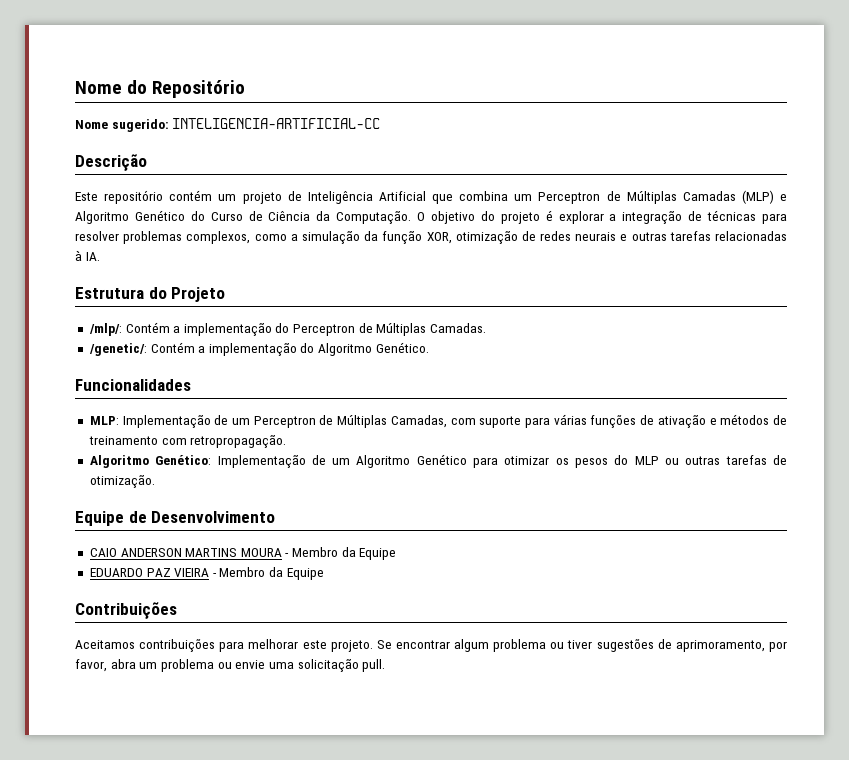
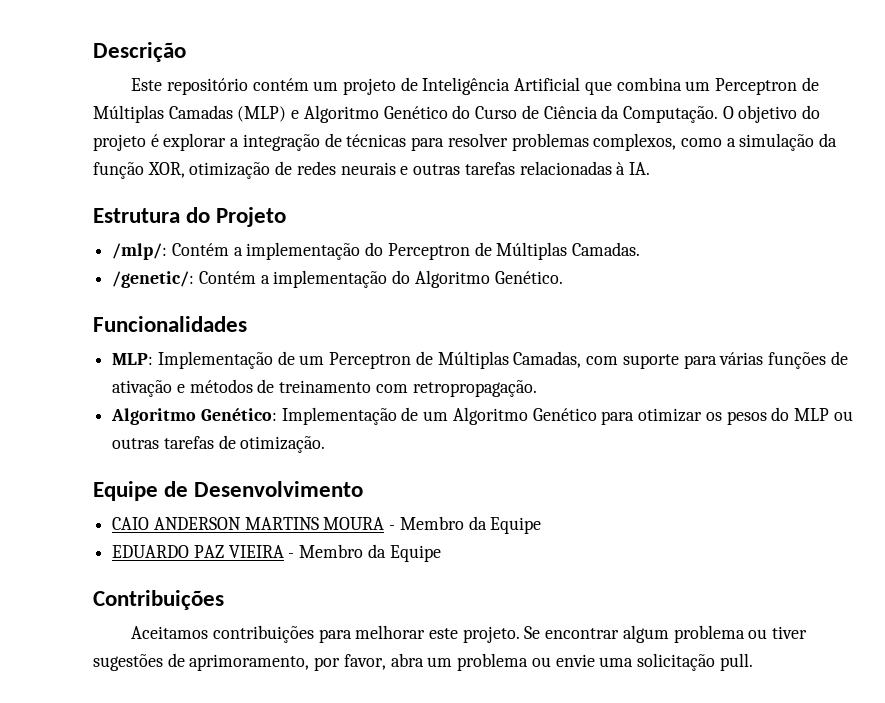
- Nome do Repositório
- Nome sugerido: INTELIGENCIA-ARTIFICIAL-CC

